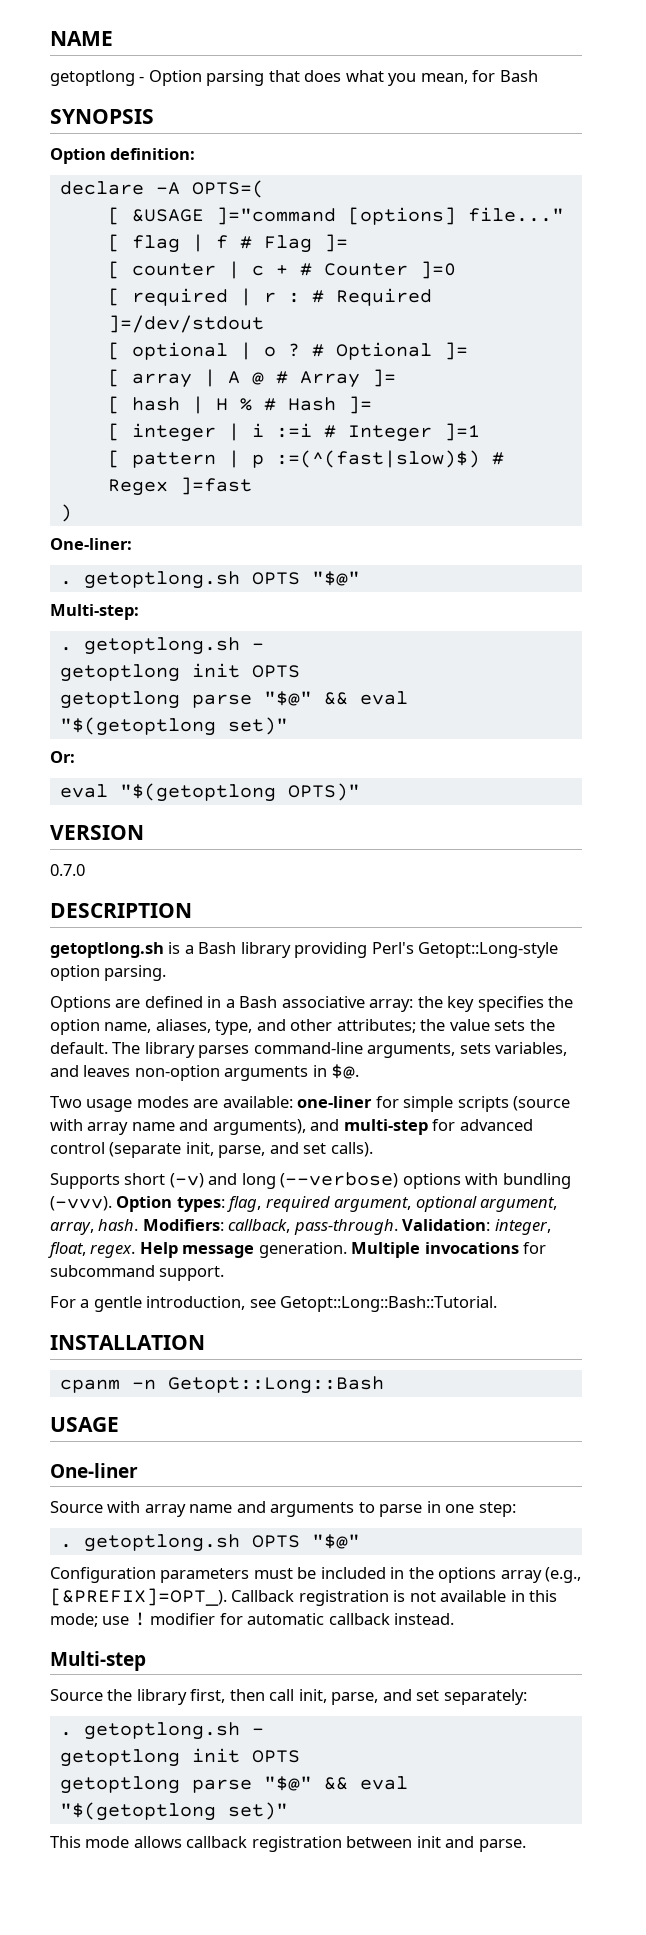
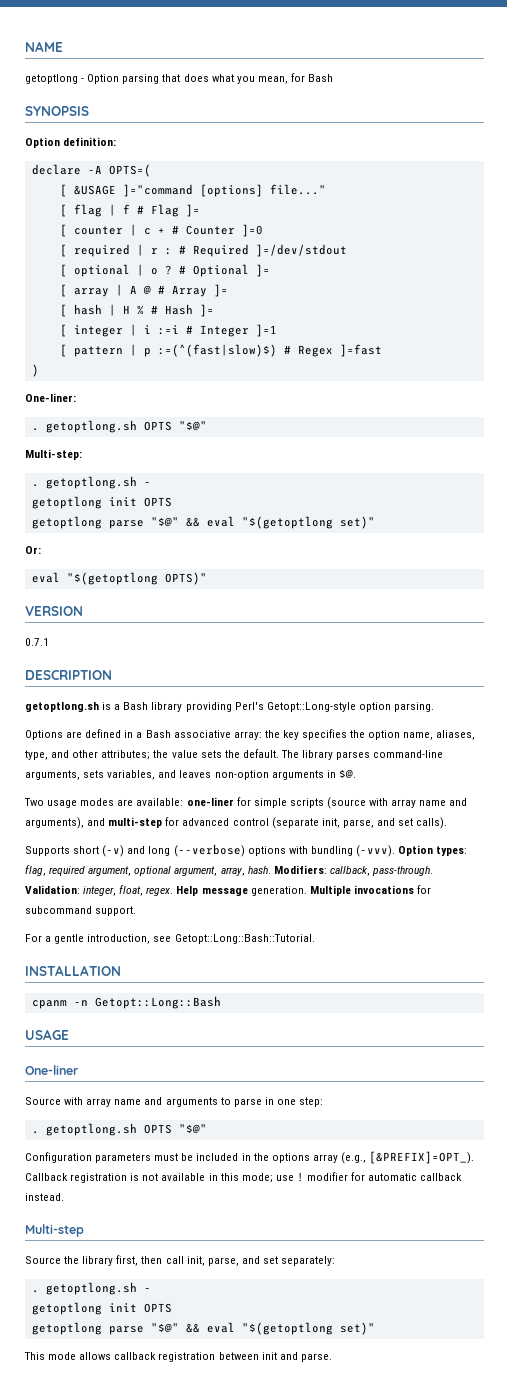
- 0.7.0
+ 0.7.1

